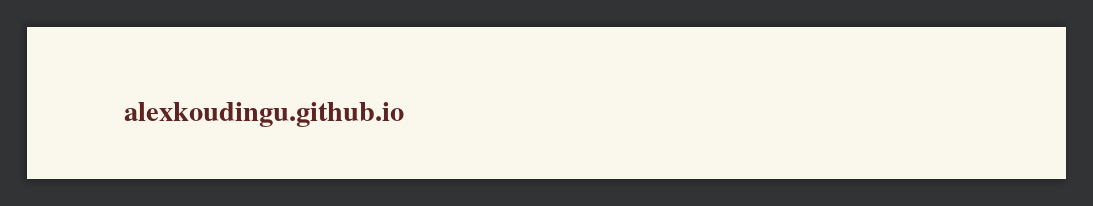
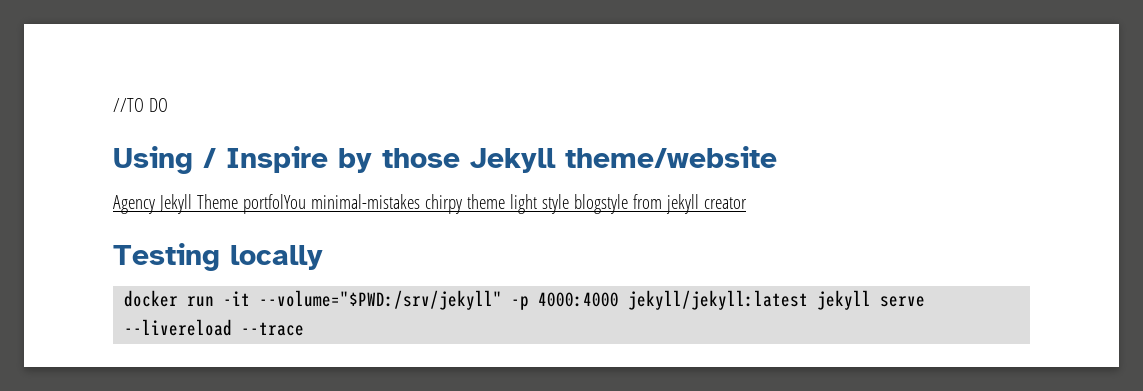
- alexkoudingu.github.io
+ //TO DO
+ Using / Inspire by those Jekyll theme/website
+ Agency Jekyll Theme portfolYou minimal-mistakes chirpy theme light style blogstyle from jekyll creator
+ Testing locally
+ docker run -it --volume="$PWD:/srv/jekyll" -p 4000:4000 jekyll/jekyll:latest jekyll serve --livereload --trace

